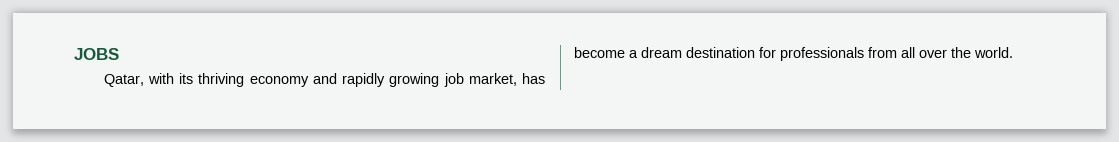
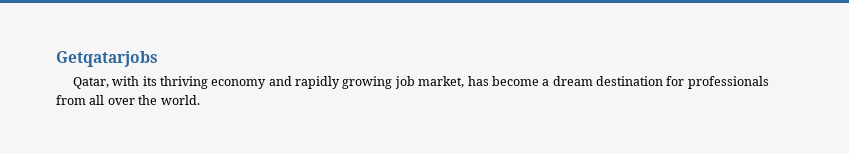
- JOBS
+ Getqatarjobs

